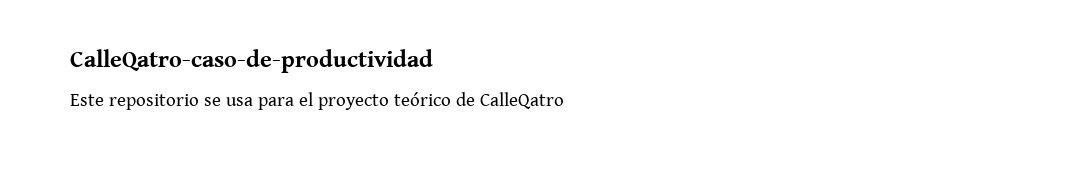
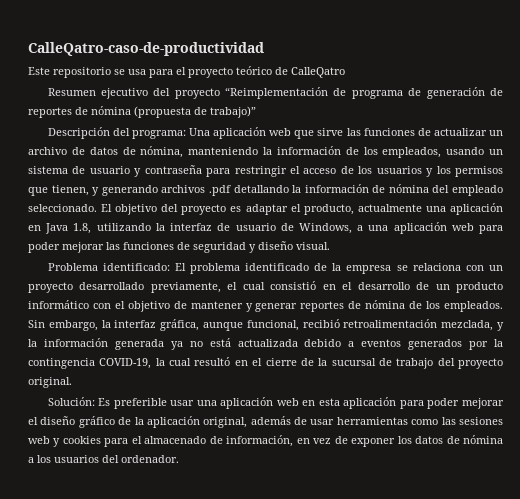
+ Resumen ejecutivo del proyecto “Reimplementación de programa de generación de reportes de nómina (propuesta de trabajo)”
+ Descripción del programa: Una aplicación web que sirve las funciones de actualizar un archivo de datos de nómina, manteniendo la información de los empleados, usando un sistema de usuario y contraseña para restringir el acceso de los usuarios y los permisos que tienen, y generando archivos .pdf detallando la información de nómina del empleado seleccionado. El objetivo del proyecto es adaptar el producto, actualmente una aplicación en Java 1.8, utilizando la interfaz de usuario de Windows, a una aplicación web para poder mejorar las funciones de seguridad y diseño visual.
+ Problema identificado: El problema identificado de la empresa se relaciona con un proyecto desarrollado previamente, el cual consistió en el desarrollo de un producto informático con el objetivo de mantener y generar reportes de nómina de los empleados. Sin embargo, la interfaz gráfica, aunque funcional, recibió retroalimentación mezclada, y la información generada ya no está actualizada debido a eventos generados por la contingencia COVID-19, la cual resultó en el cierre de la sucursal de trabajo del proyecto original.
+ Solución: Es preferible usar una aplicación web en esta aplicación para poder mejorar el diseño gráfico de la aplicación original, además de usar herramientas como las sesiones web y cookies para el almacenado de información, en vez de exponer los datos de nómina a los usuarios del ordenador.

